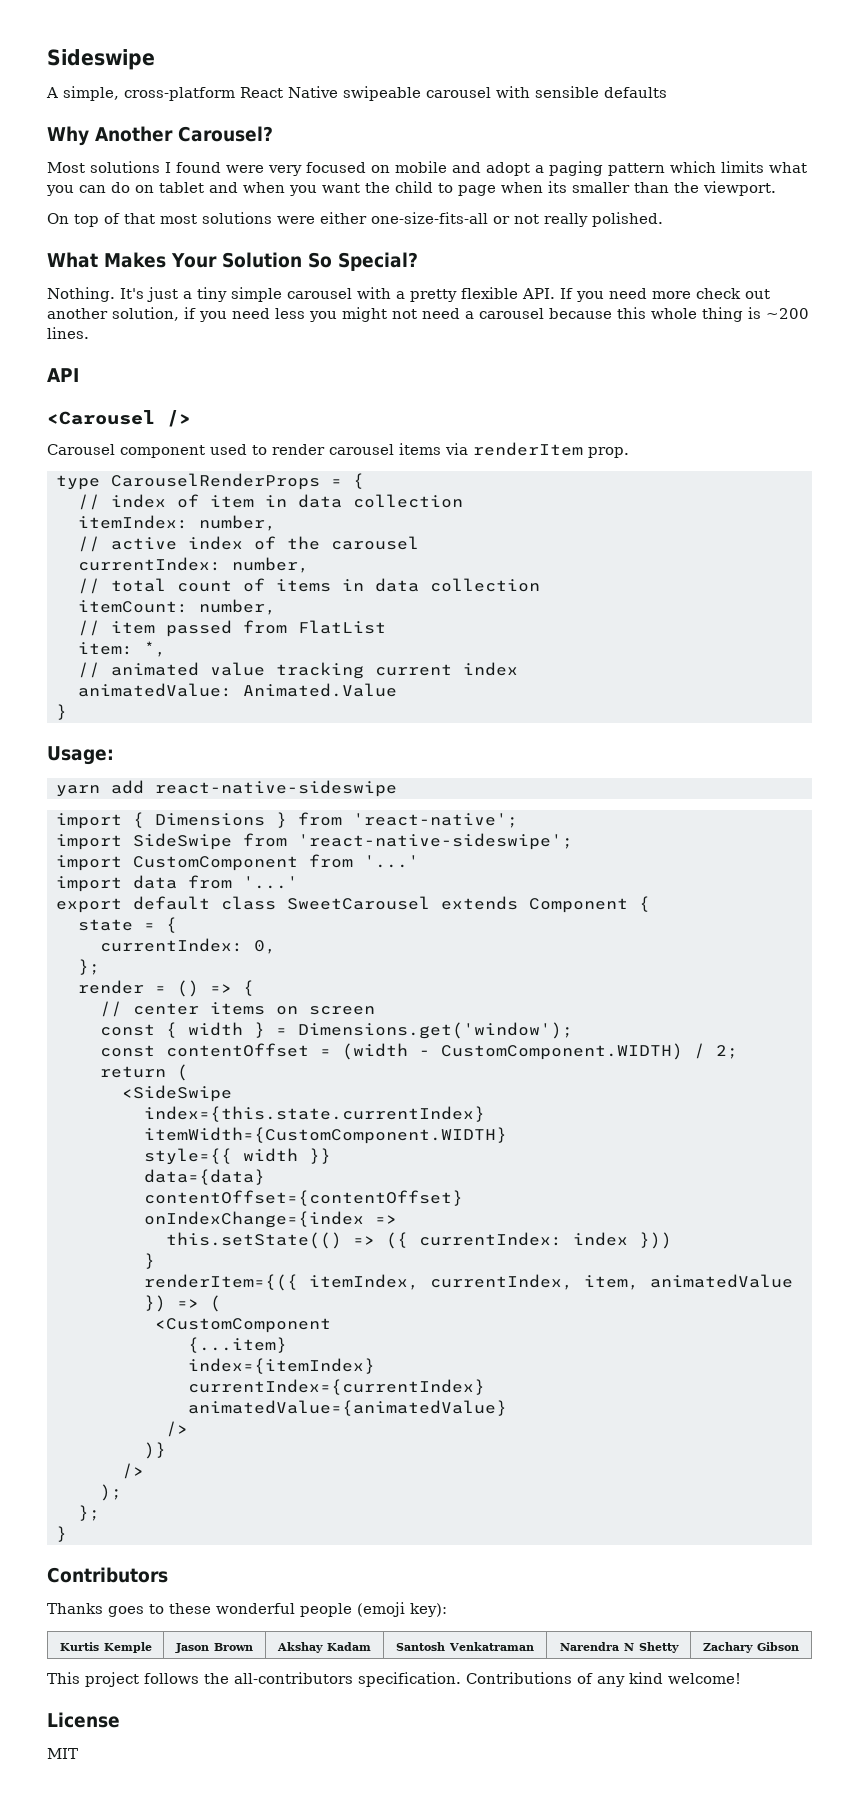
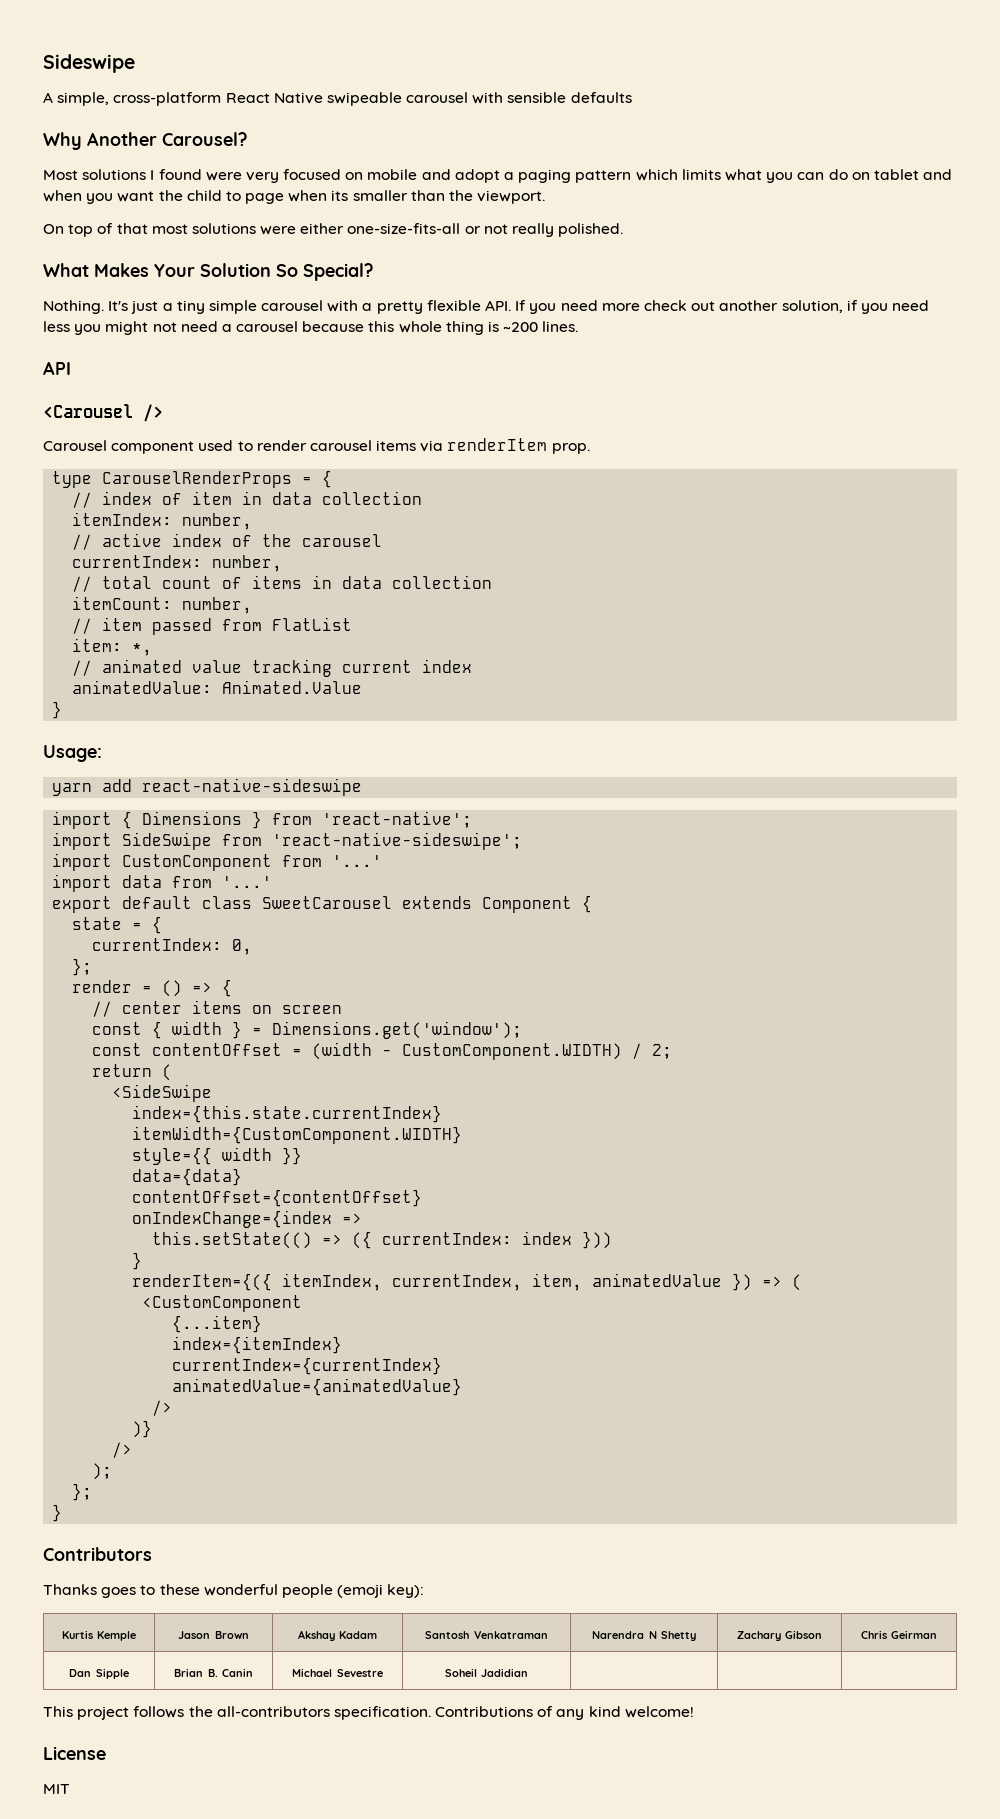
- Kurtis Kemple | Jason Brown | Akshay Kadam | Santosh Venkatraman | Narendra N Shetty | Zachary Gibson
+ Kurtis Kemple | Jason Brown | Akshay Kadam | Santosh Venkatraman | Narendra N Shetty | Zachary Gibson | Chris Geirman
+ Dan Sipple | Brian B. Canin | Michael Sevestre | Soheil Jadidian | | |

